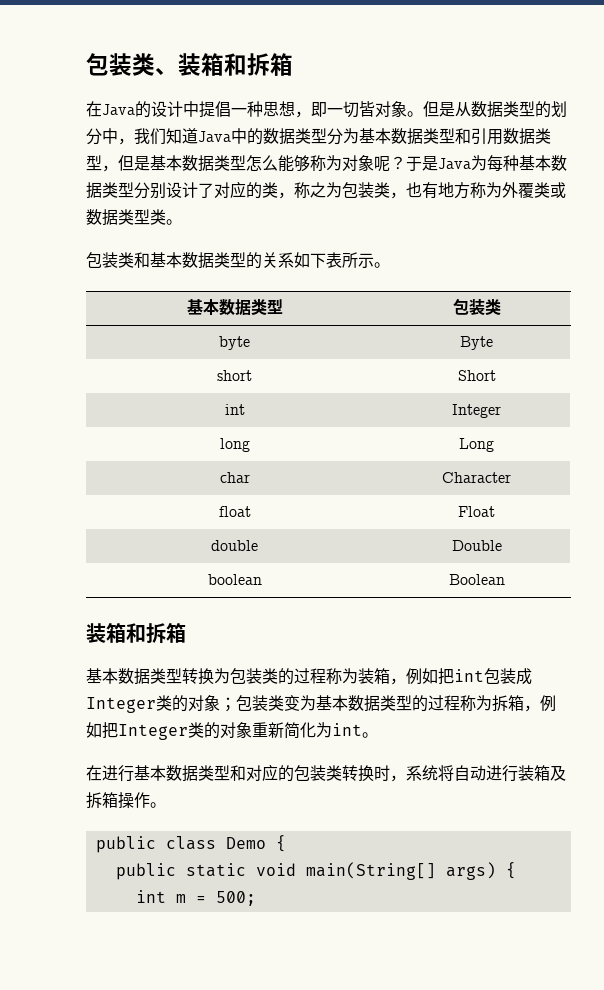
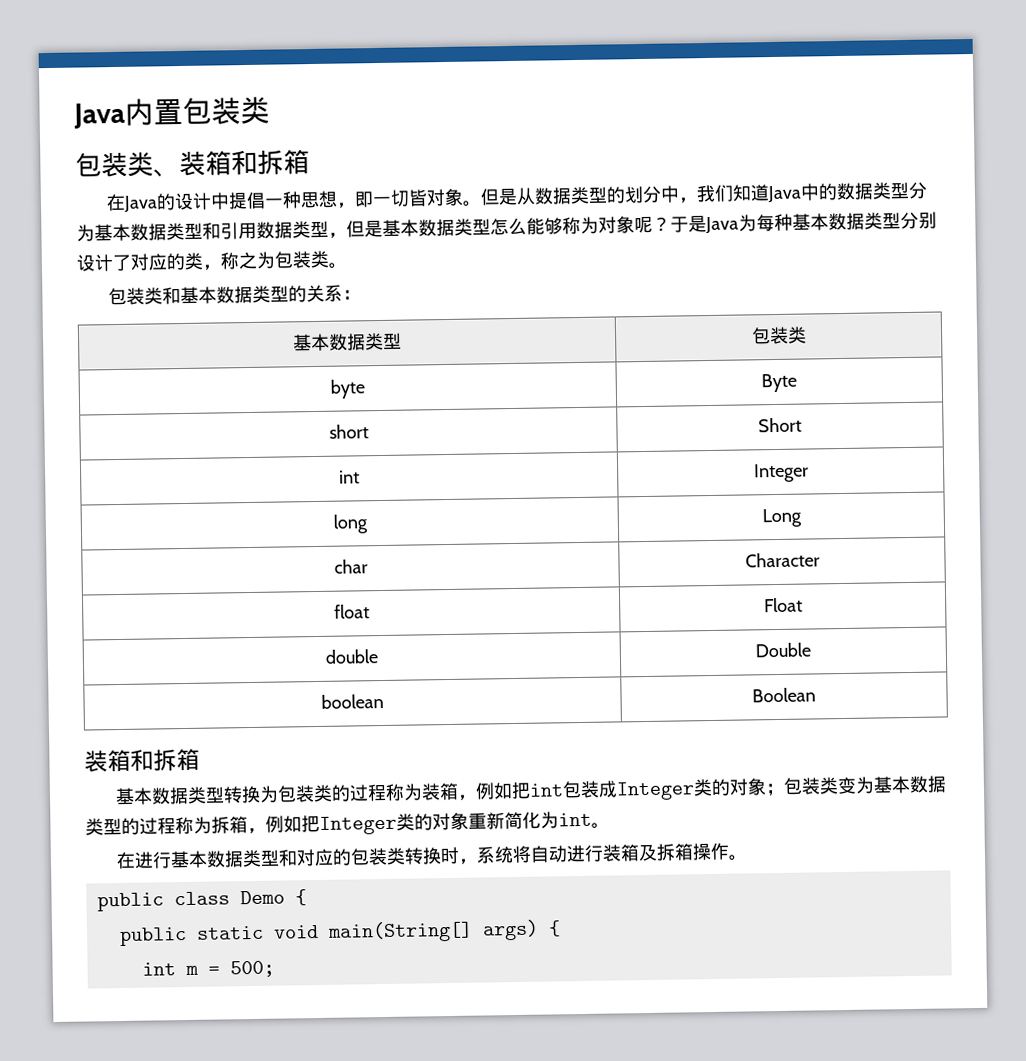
+ Java内置包装类
- 于是Java为每种基本数据类型分别设计了对应的类，称之为包装类，也有地方称为外覆类或数据类型类。
+ 于是Java为每种基本数据类型分别设计了对应的类，称之为包装类。
- 包装类和基本数据类型的关系如下表所示。
+ 包装类和基本数据类型的关系：

